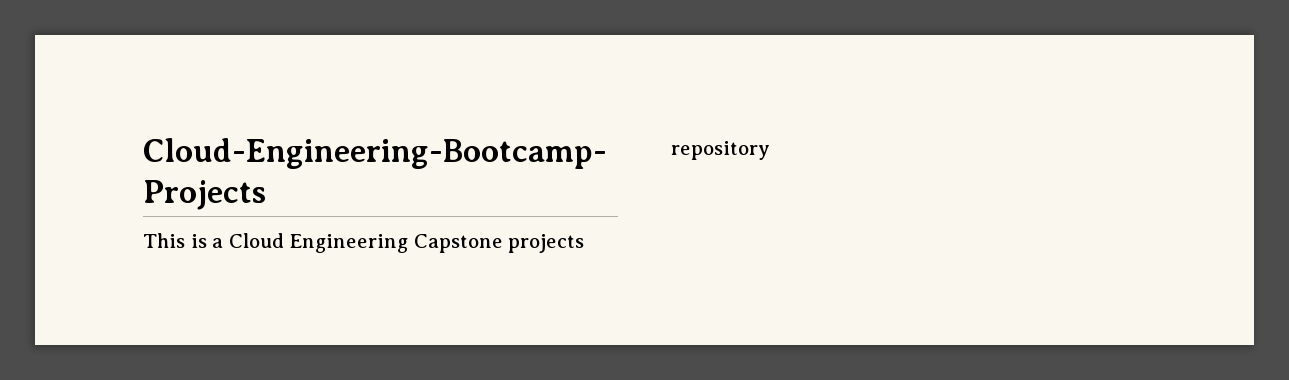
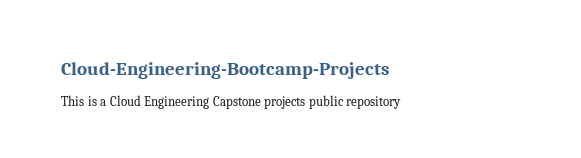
- This is a Cloud Engineering Capstone projects repository
+ This is a Cloud Engineering Capstone projects public repository

